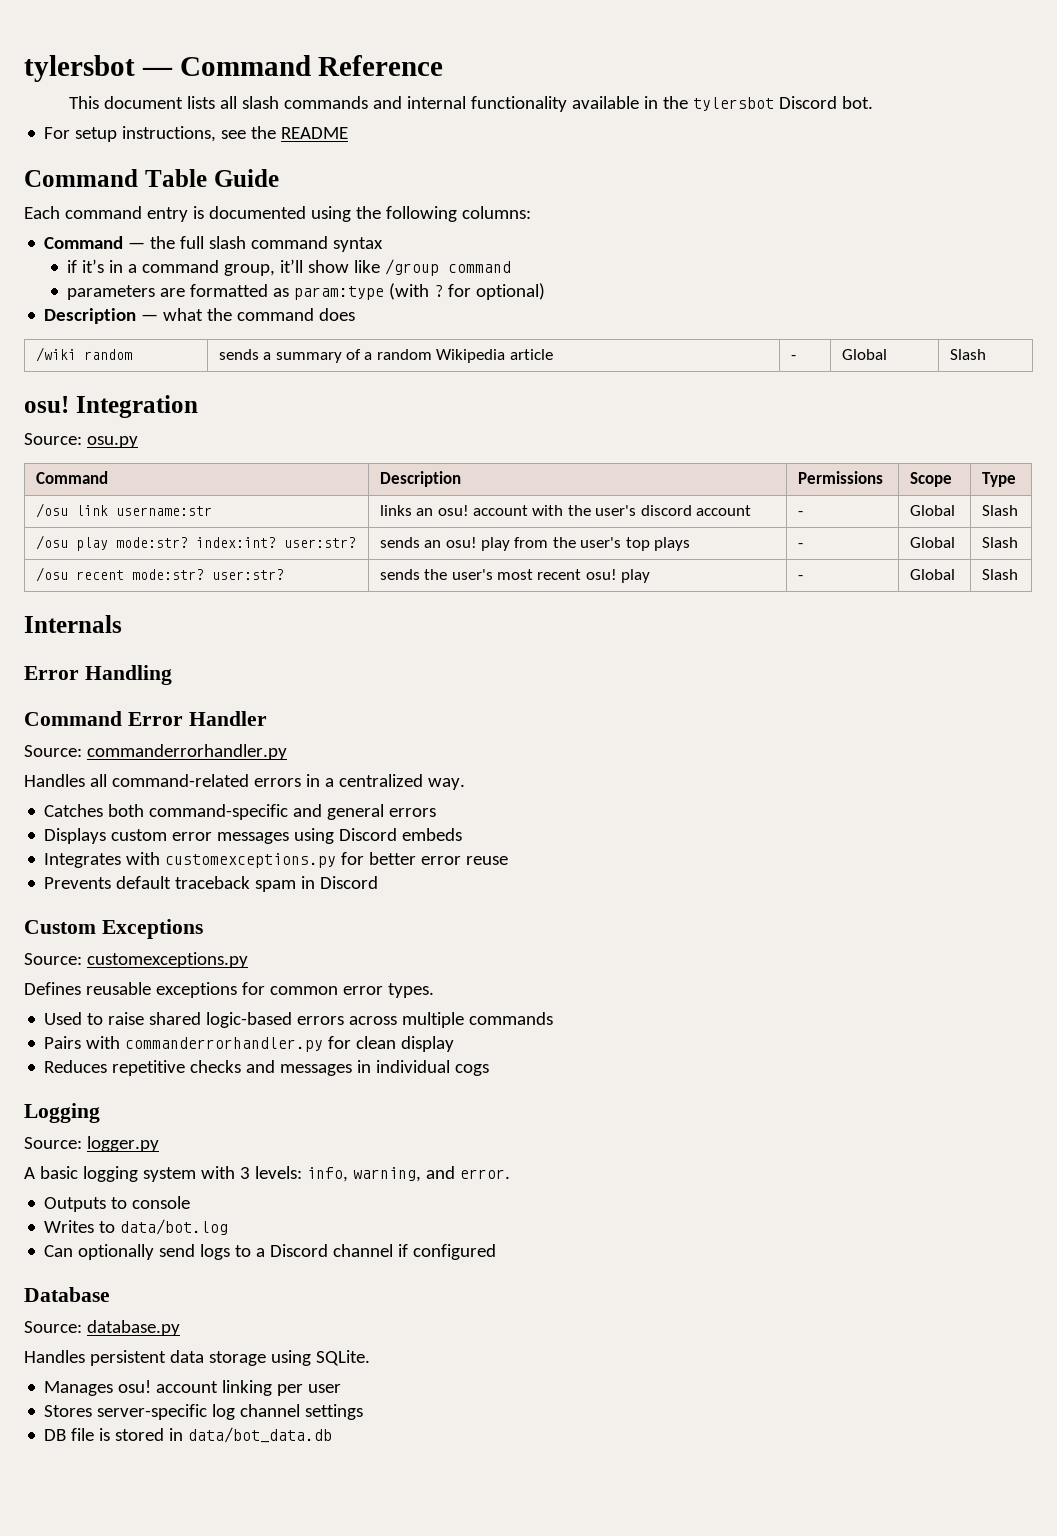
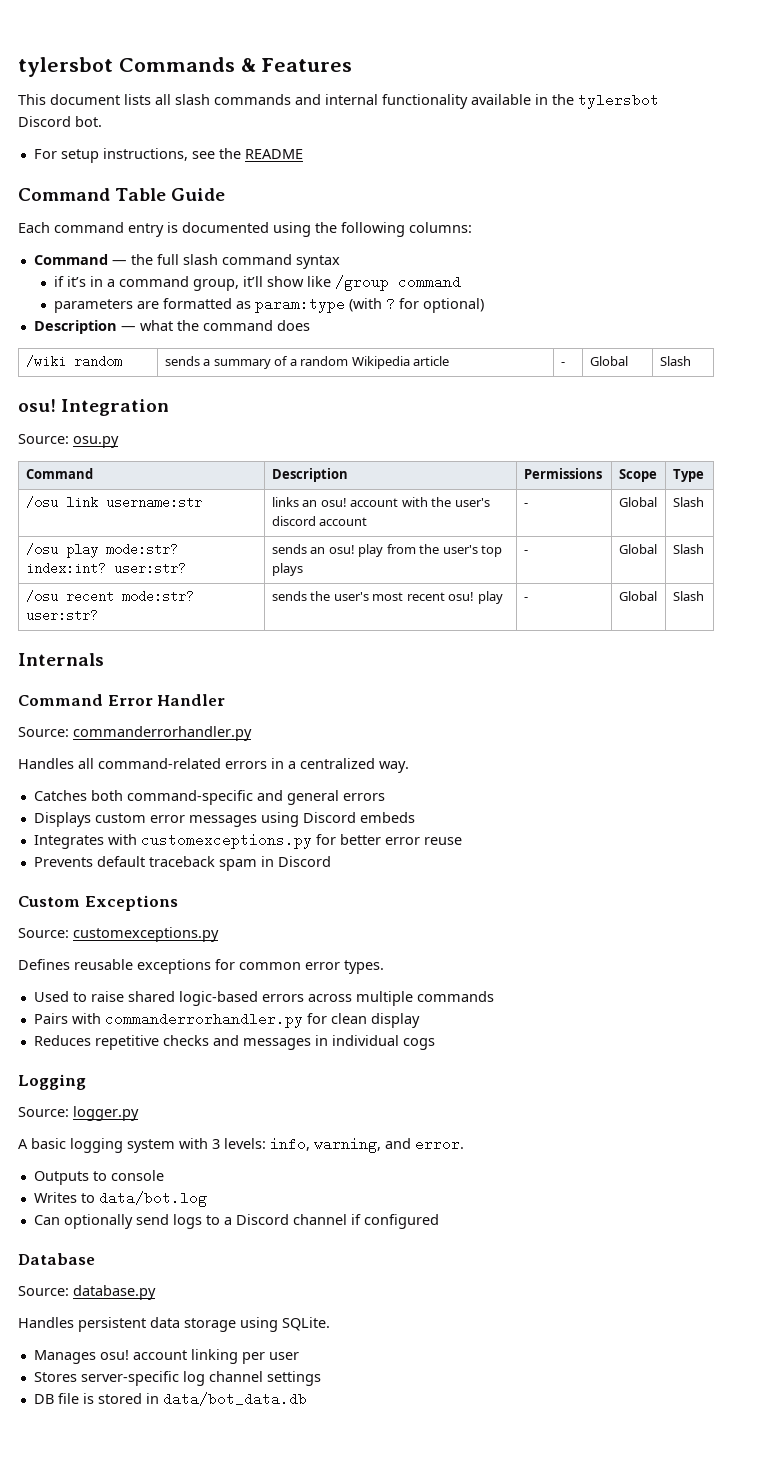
- tylersbot — Command Reference
+ tylersbot Commands & Features
- Error Handling

